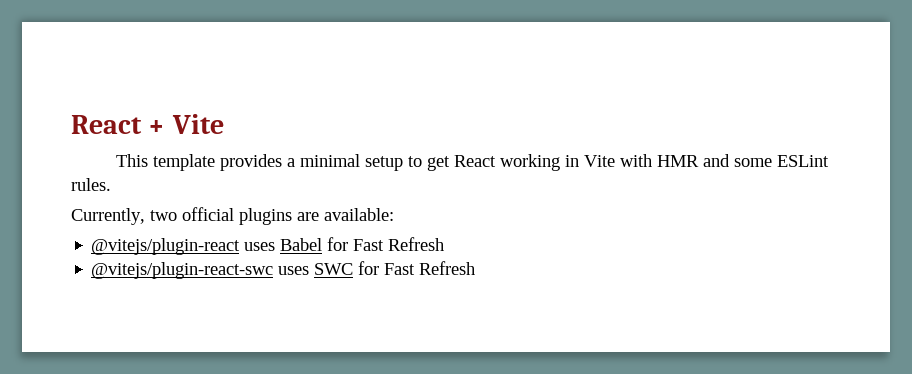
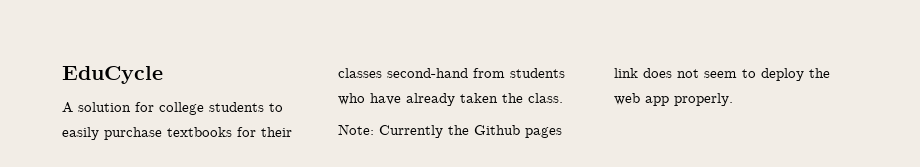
- React + Vite
- This template provides a minimal setup to get React working in Vite with HMR and some ESLint rules.
- Currently, two official plugins are available:
- @vitejs/plugin-react uses Babel for Fast Refresh
- @vitejs/plugin-react-swc uses SWC for Fast Refresh
+ EduCycle
+ A solution for college students to easily purchase textbooks for their classes second-hand from students who have already taken the class.
+ Note: Currently the Github pages link does not seem to deploy the web app properly.

